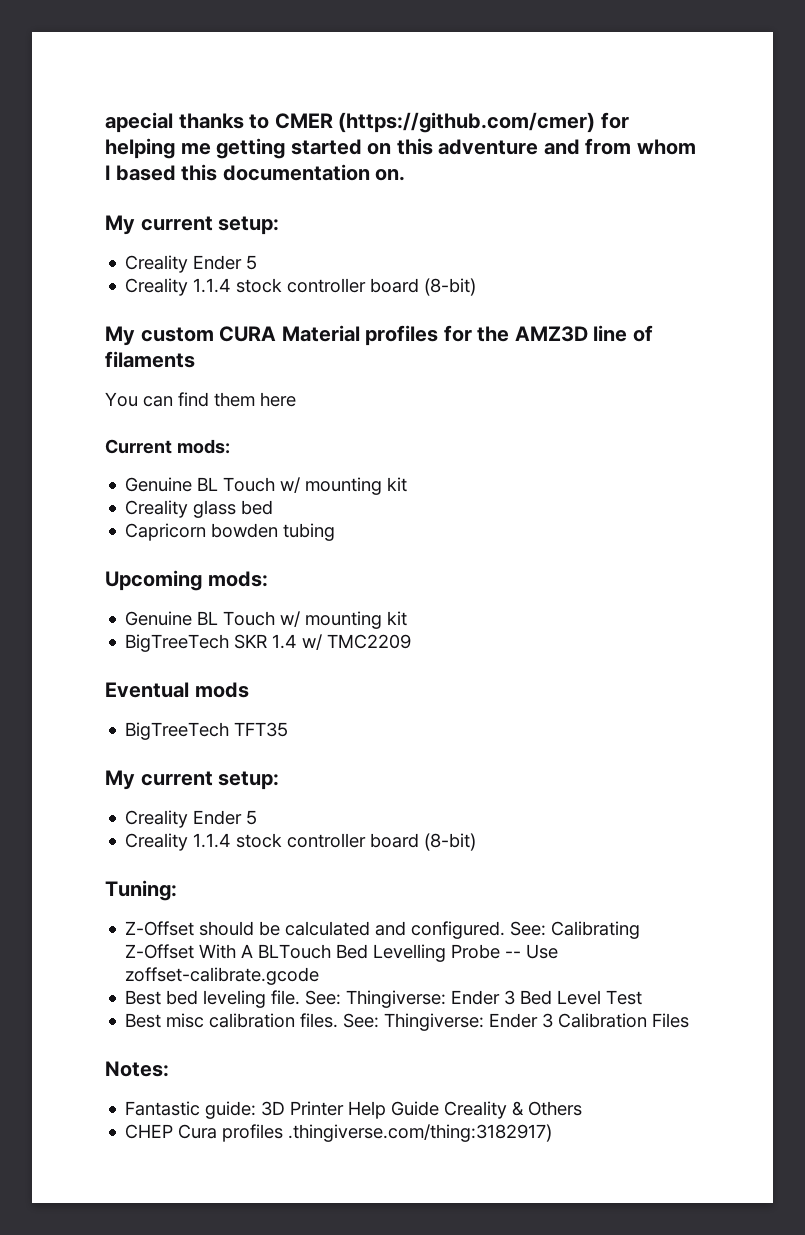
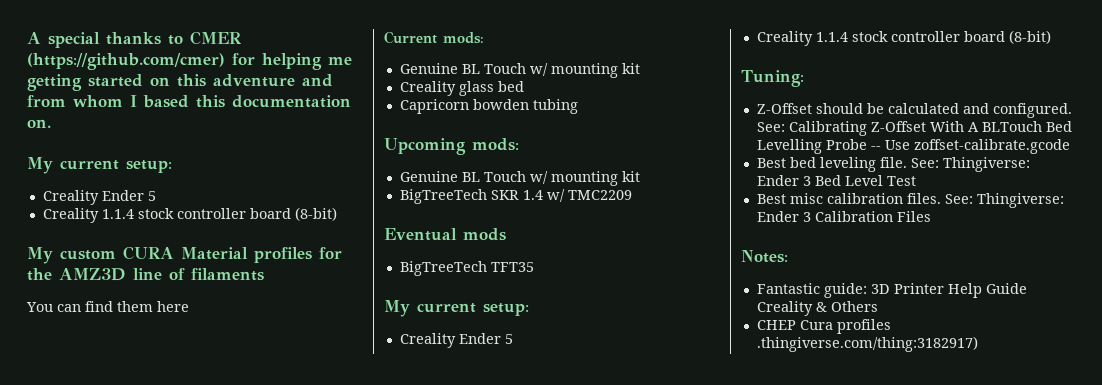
- apecial thanks to CMER (https://github.com/cmer) for helping me getting started on this adventure and from whom I based this documentation on.
+ A special thanks to CMER (https://github.com/cmer) for helping me getting started on this adventure and from whom I based this documentation on.

